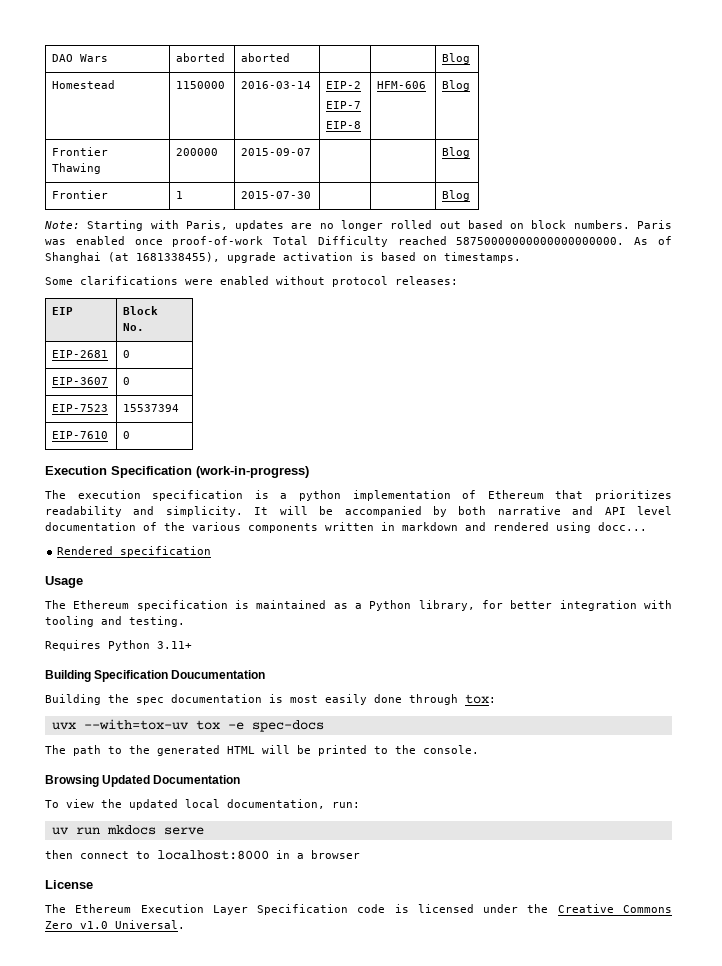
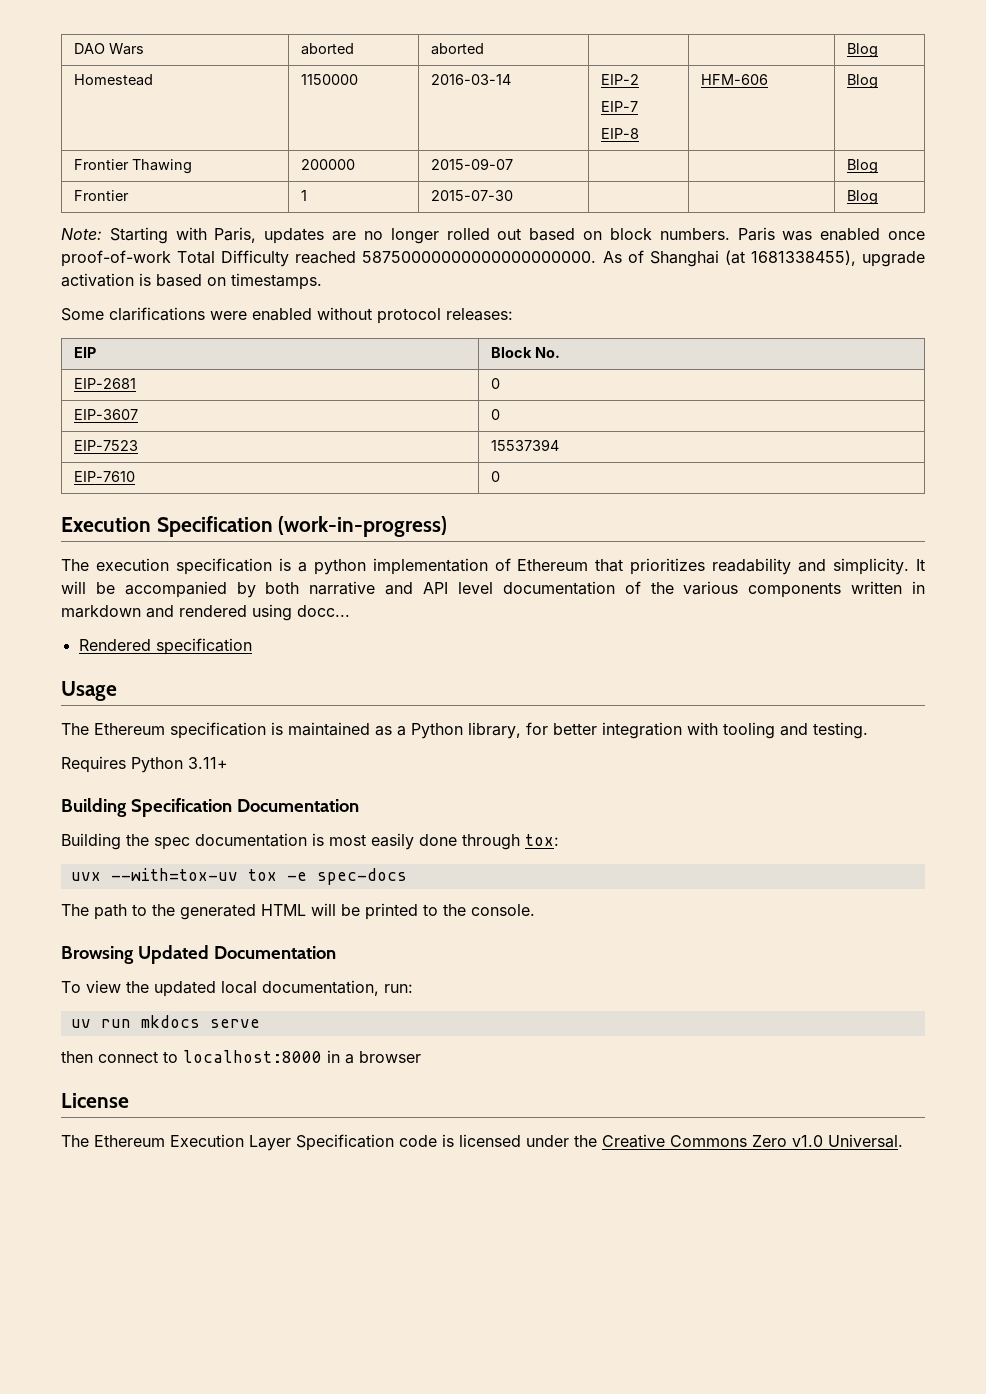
- Building Specification Doucumentation
+ Building Specification Documentation

